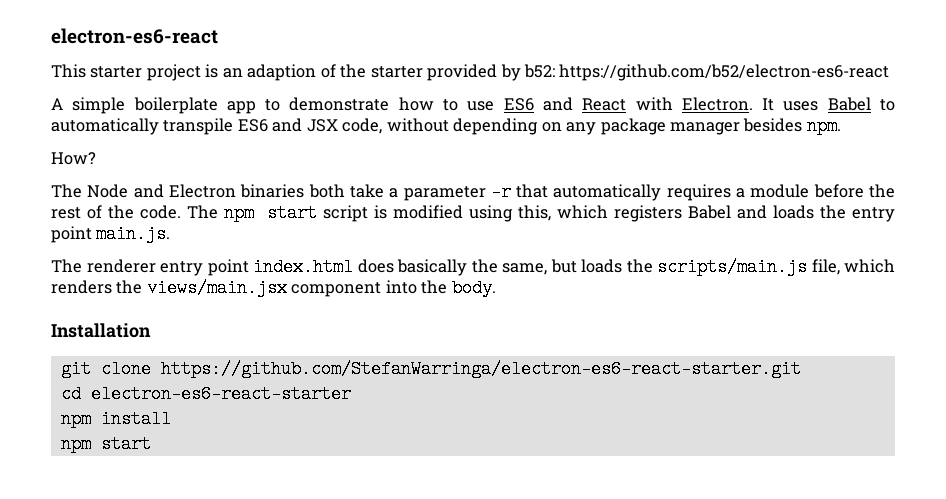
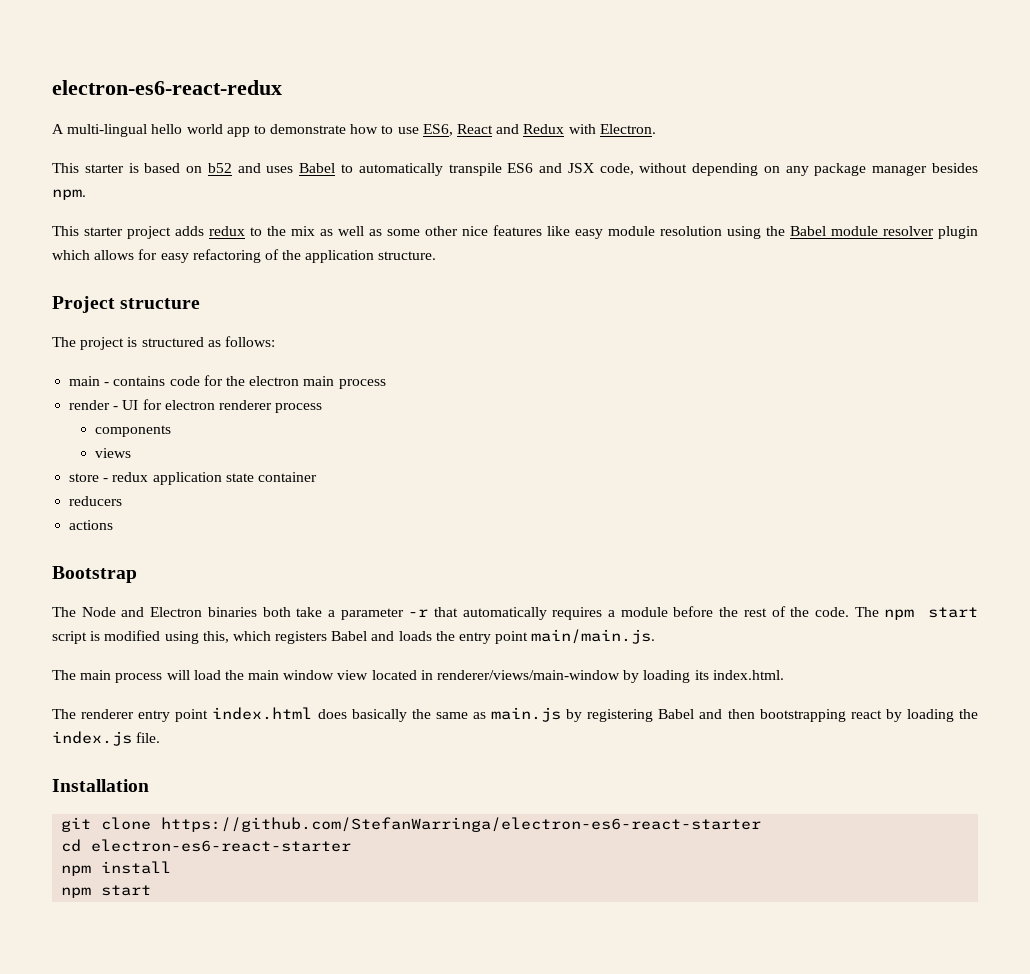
- electron-es6-react
- This starter project is an adaption of the starter provided by b52: https://github.com/b52/electron-es6-react
- A simple boilerplate app to demonstrate how to use ES6 and React with Electron. It uses Babel to automatically transpile ES6 and JSX code, without depending on any package manager besides npm.
+ electron-es6-react-redux
+ A multi-lingual hello world app to demonstrate how to use ES6, React and Redux with Electron.
+ This starter is based on b52 and uses Babel to automatically transpile ES6 and JSX code, without depending on any package manager besides npm.
- How?
+ This starter project adds redux to the mix as well as some other nice features like easy module resolution using the Babel module resolver plugin which allows for easy refactoring of the application structure.
+ Project structure
+ The project is structured as follows:
+ main - contains code for the electron main process
+ render - UI for electron renderer process
+ components
+ views
+ store - redux application state container
+ reducers
+ actions
+ Bootstrap
- The npm start script is modified using this, which registers Babel and loads the entry point main.js.
+ The npm start script is modified using this, which registers Babel and loads the entry point main/main.js.
+ The main process will load the main window view located in renderer/views/main-window by loading its index.html.
- The renderer entry point index.html does basically the same, but loads the scripts/main.js file, which renders the views/main.jsx component into the body.
+ The renderer entry point index.html does basically the same as main.js by registering Babel and then bootstrapping react by loading the index.js file.
- git clone https://github.com/StefanWarringa/electron-es6-react-starter.git
+ git clone https://github.com/StefanWarringa/electron-es6-react-starter

